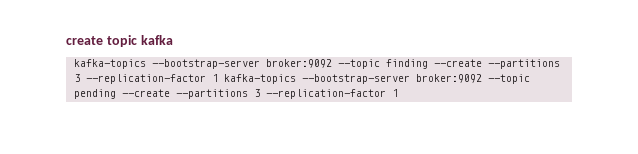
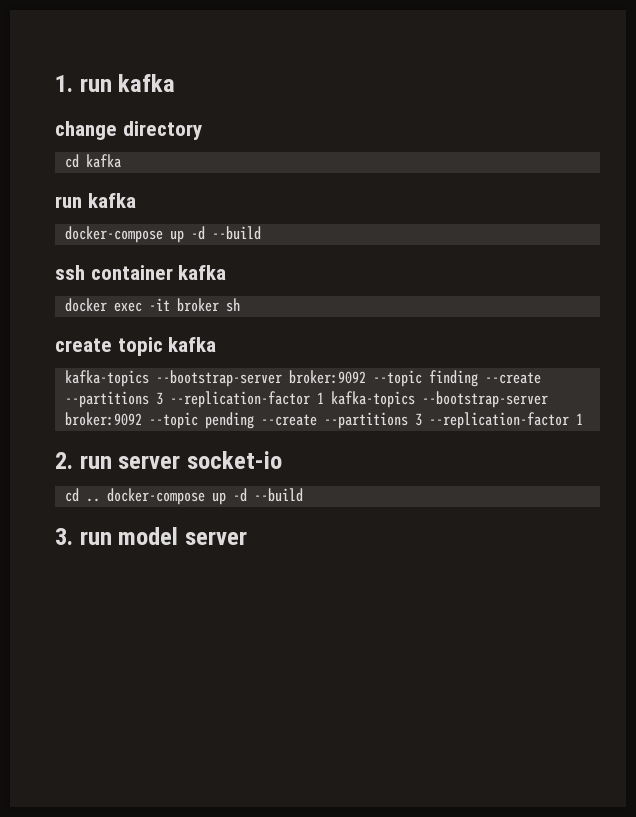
+ 1. run kafka
+ change directory
+ cd kafka
+ run kafka
+ docker-compose up -d --build
+ ssh container kafka
+ docker exec -it broker sh
+ 2. run server socket-io
+ cd .. docker-compose up -d --build
+ 3. run model server

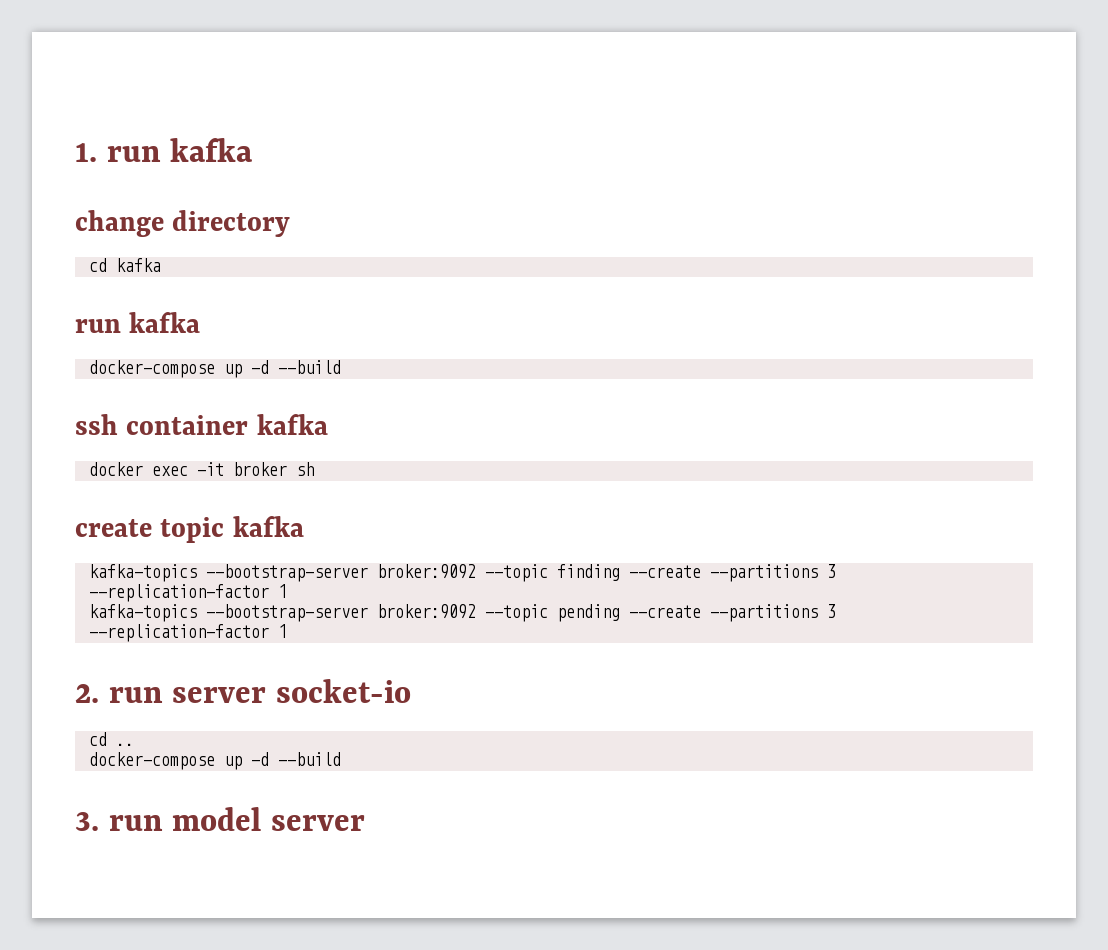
- kafka-topics --bootstrap-server broker:9092 --topic finding --create --partitions 3 --replication-factor 1 kafka-topics --bootstrap-server broker:9092 --topic pending --create --partitions 3 --replication-factor 1
+ kafka-topics --bootstrap-server broker:9092 --topic finding --create --partitions 3 --replication-factor 1
+ kafka-topics --bootstrap-server broker:9092 --topic pending --create --partitions 3 --replication-factor 1
- cd .. docker-compose up -d --build
+ cd ..
+ docker-compose up -d --build

